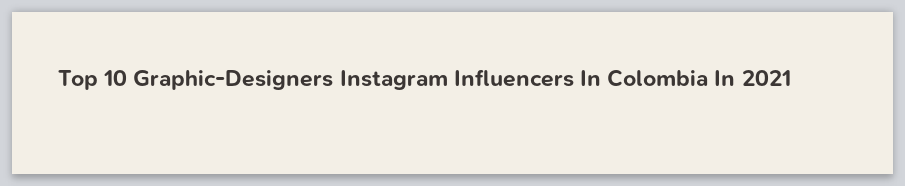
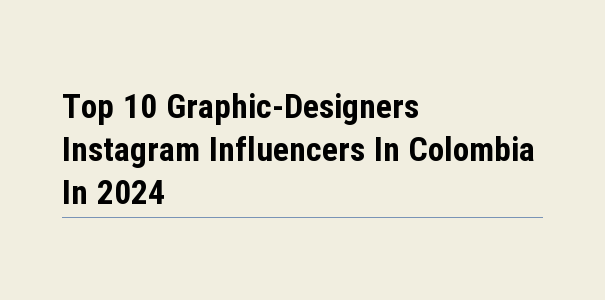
- Top 10 Graphic-Designers Instagram Influencers In Colombia In 2021
+ Top 10 Graphic-Designers Instagram Influencers In Colombia In 2024

